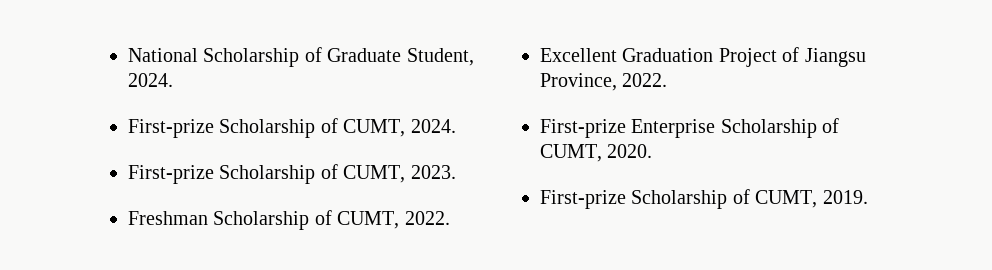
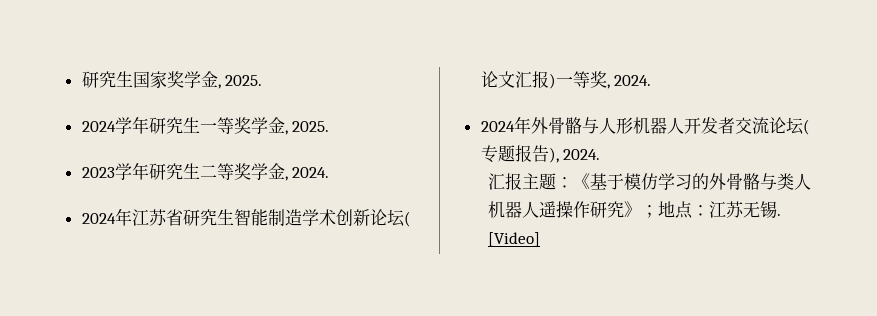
- National Scholarship of Graduate Student, 2024.
- First-prize Scholarship of CUMT, 2024.
- First-prize Scholarship of CUMT, 2023.
- Freshman Scholarship of CUMT, 2022.
- Excellent Graduation Project of Jiangsu Province, 2022.
- First-prize Enterprise Scholarship of CUMT, 2020.
- First-prize Scholarship of CUMT, 2019.
+ 研究生国家奖学金, 2025.
+ 2024学年研究生一等奖学金, 2025.
+ 2023学年研究生二等奖学金, 2024.
+ 2024年江苏省研究生智能制造学术创新论坛(论文汇报)一等奖, 2024.
+ 2024年外骨骼与人形机器人开发者交流论坛(专题报告), 2024.
+ 汇报主题：《基于模仿学习的外骨骼与类人机器人遥操作研究》；地点：江苏无锡. [Video]

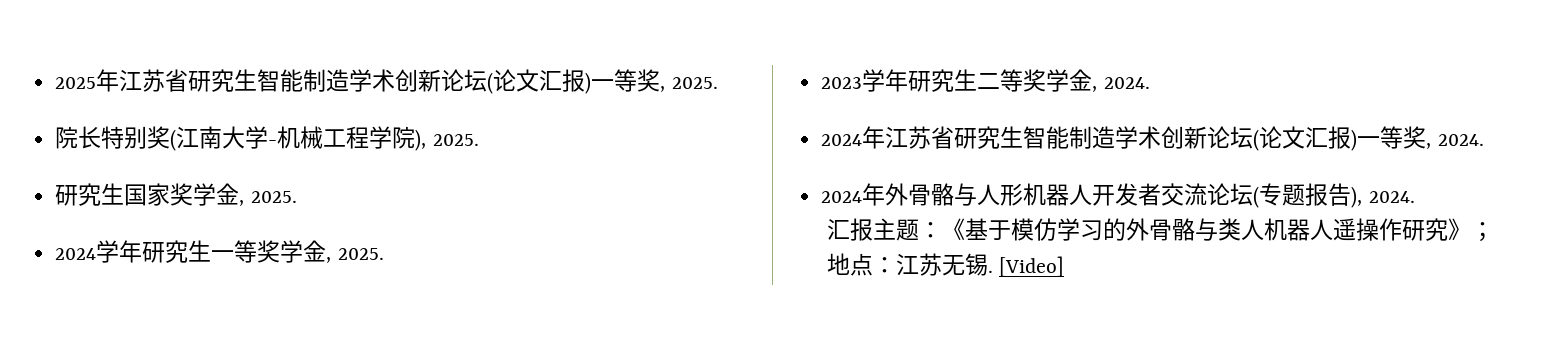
+ 2025年江苏省研究生智能制造学术创新论坛(论文汇报)一等奖, 2025.
+ 院长特别奖(江南大学-机械工程学院), 2025.

